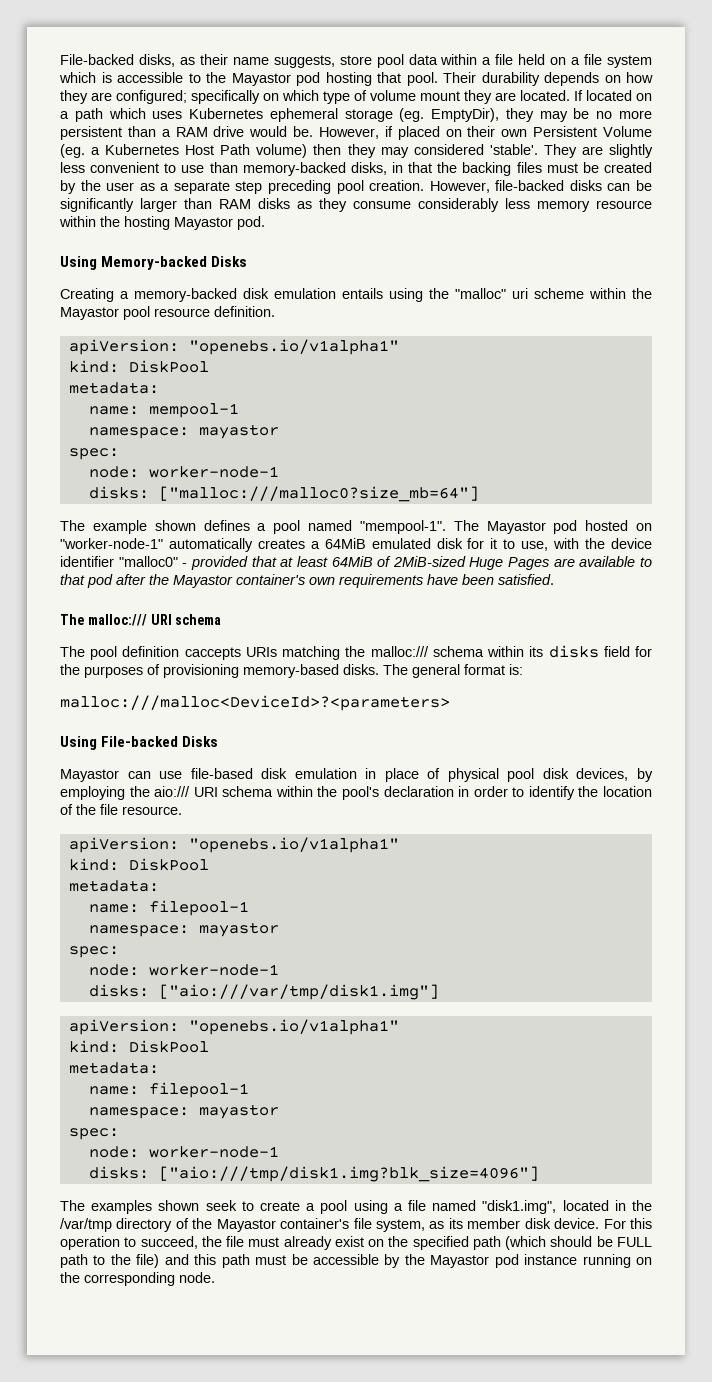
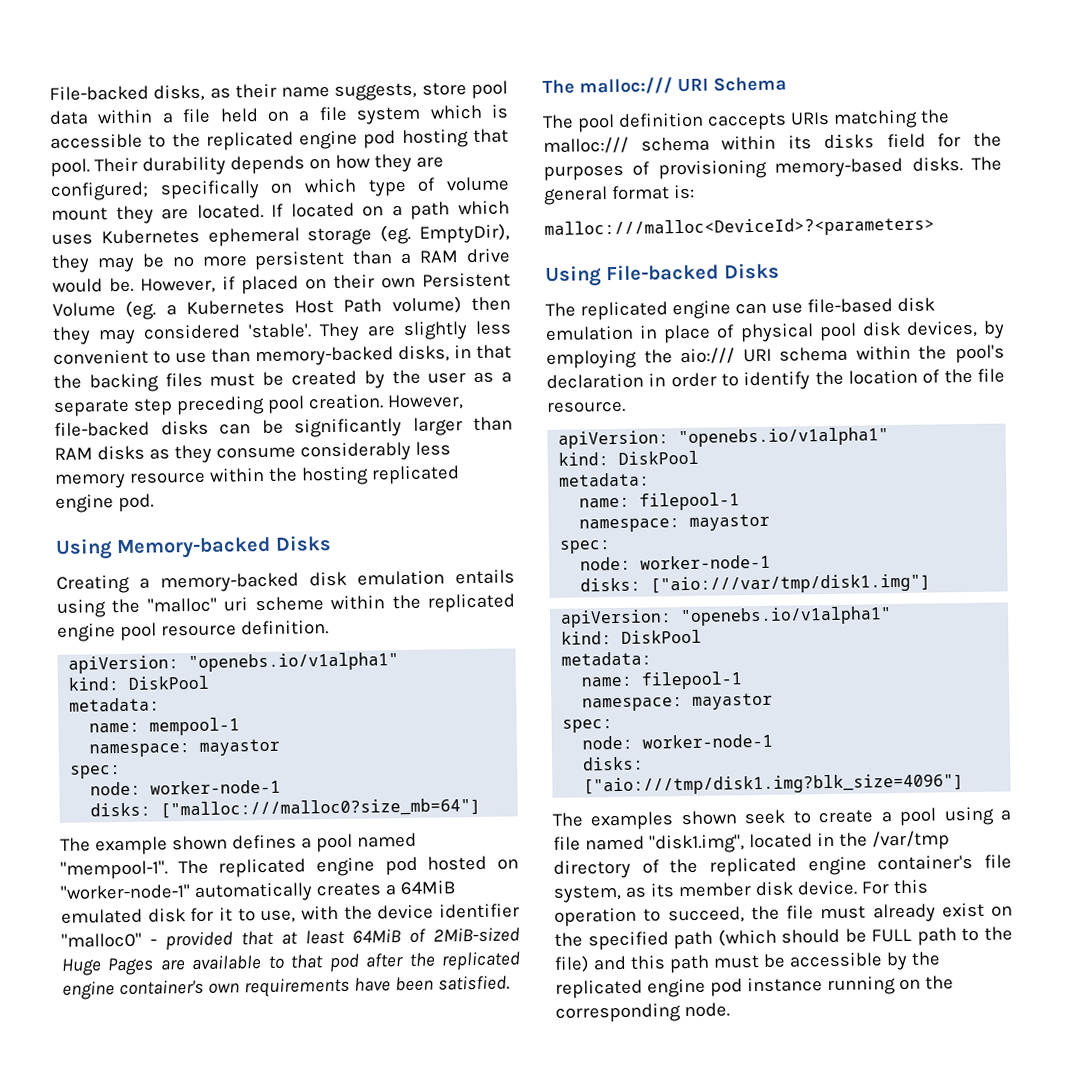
- File-backed disks, as their name suggests, store pool data within a file held on a file system which is accessible to the Mayastor pod hosting that pool.
+ File-backed disks, as their name suggests, store pool data within a file held on a file system which is accessible to the replicated engine pod hosting that pool.
- However, file-backed disks can be significantly larger than RAM disks as they consume considerably less memory resource within the hosting Mayastor pod.
+ However, file-backed disks can be significantly larger than RAM disks as they consume considerably less memory resource within the hosting replicated engine pod.
- Creating a memory-backed disk emulation entails using the "malloc" uri scheme within the Mayastor pool resource definition.
+ Creating a memory-backed disk emulation entails using the "malloc" uri scheme within the replicated engine pool resource definition.
- The Mayastor pod hosted on "worker-node-1" automatically creates a 64MiB emulated disk for it to use, with the device identifier "malloc0" - provided that at least 64MiB of 2MiB-sized Huge Pages are available to that pod after the Mayastor container's own requirements have been satisfied.
+ The replicated engine pod hosted on "worker-node-1" automatically creates a 64MiB emulated disk for it to use, with the device identifier "malloc0" - provided that at least 64MiB of 2MiB-sized Huge Pages are available to that pod after the replicated engine container's own requirements have been satisfied.
- The malloc:/// URI schema
+ The malloc:/// URI Schema
- Mayastor can use file-based disk emulation in place of physical pool disk devices, by employing the aio:/// URI schema within the pool's declaration in order to identify the location of the file resource.
+ The replicated engine can use file-based disk emulation in place of physical pool disk devices, by employing the aio:/// URI schema within the pool's declaration in order to identify the location of the file resource.
- The examples shown seek to create a pool using a file named "disk1.img", located in the /var/tmp directory of the Mayastor container's file system, as its member disk device.
+ The examples shown seek to create a pool using a file named "disk1.img", located in the /var/tmp directory of the replicated engine container's file system, as its member disk device.
- For this operation to succeed, the file must already exist on the specified path (which should be FULL path to the file) and this path must be accessible by the Mayastor pod instance running on the corresponding node.
+ For this operation to succeed, the file must already exist on the specified path (which should be FULL path to the file) and this path must be accessible by the replicated engine pod instance running on the corresponding node.

